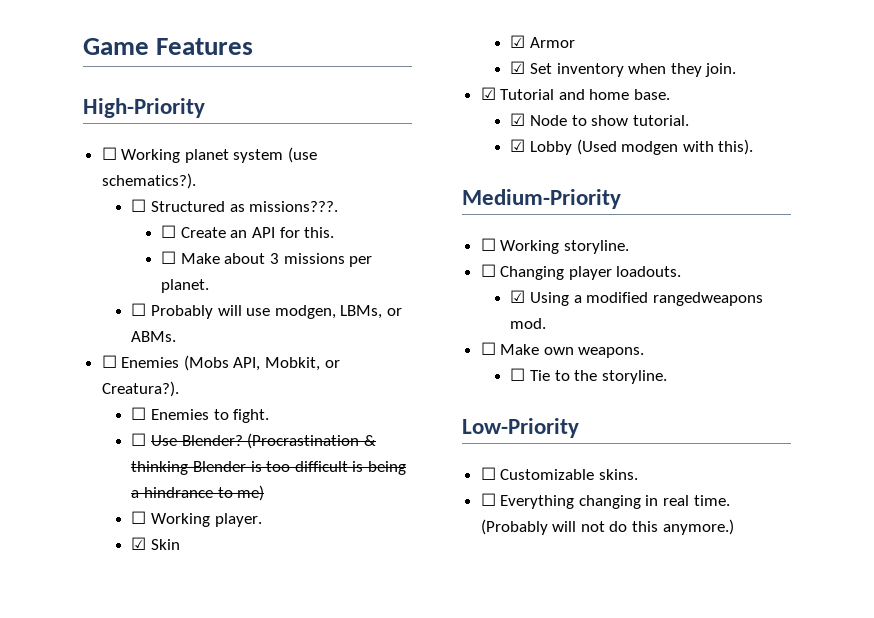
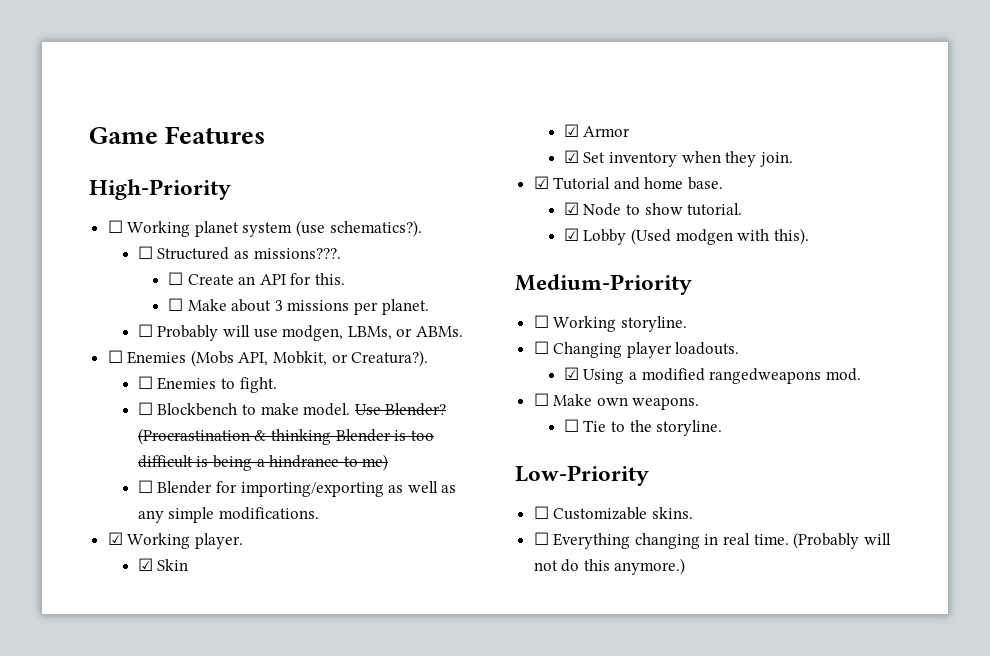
- ☐ Use Blender?
+ ☐ Blockbench to make model. Use Blender?
- ☐ Working player.
+ ☐ Blender for importing/exporting as well as any simple modifications.
+ ☑ Working player.

